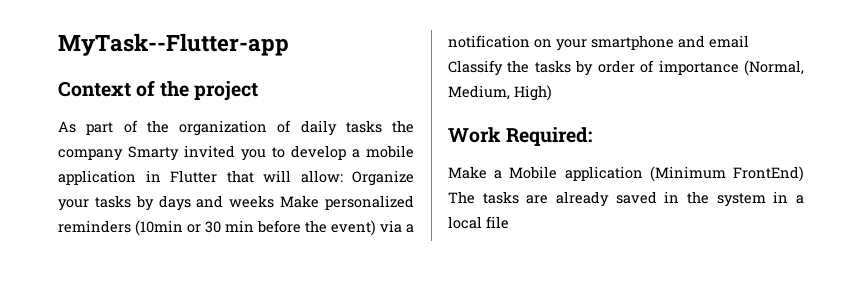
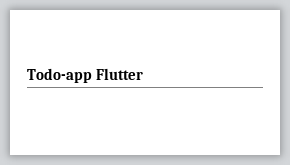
- MyTask--Flutter-app
- Context of the project
- As part of the organization of daily tasks the company Smarty invited you to develop a mobile application in Flutter that will allow: Organize your tasks by days and weeks Make personalized reminders (10min or 30 min before the event) via a notification on your smartphone and email Classify the tasks by order of importance (Normal, Medium, High)
- Work Required:
- Make a Mobile application (Minimum FrontEnd) The tasks are already saved in the system in a local file
+ Todo-app Flutter

